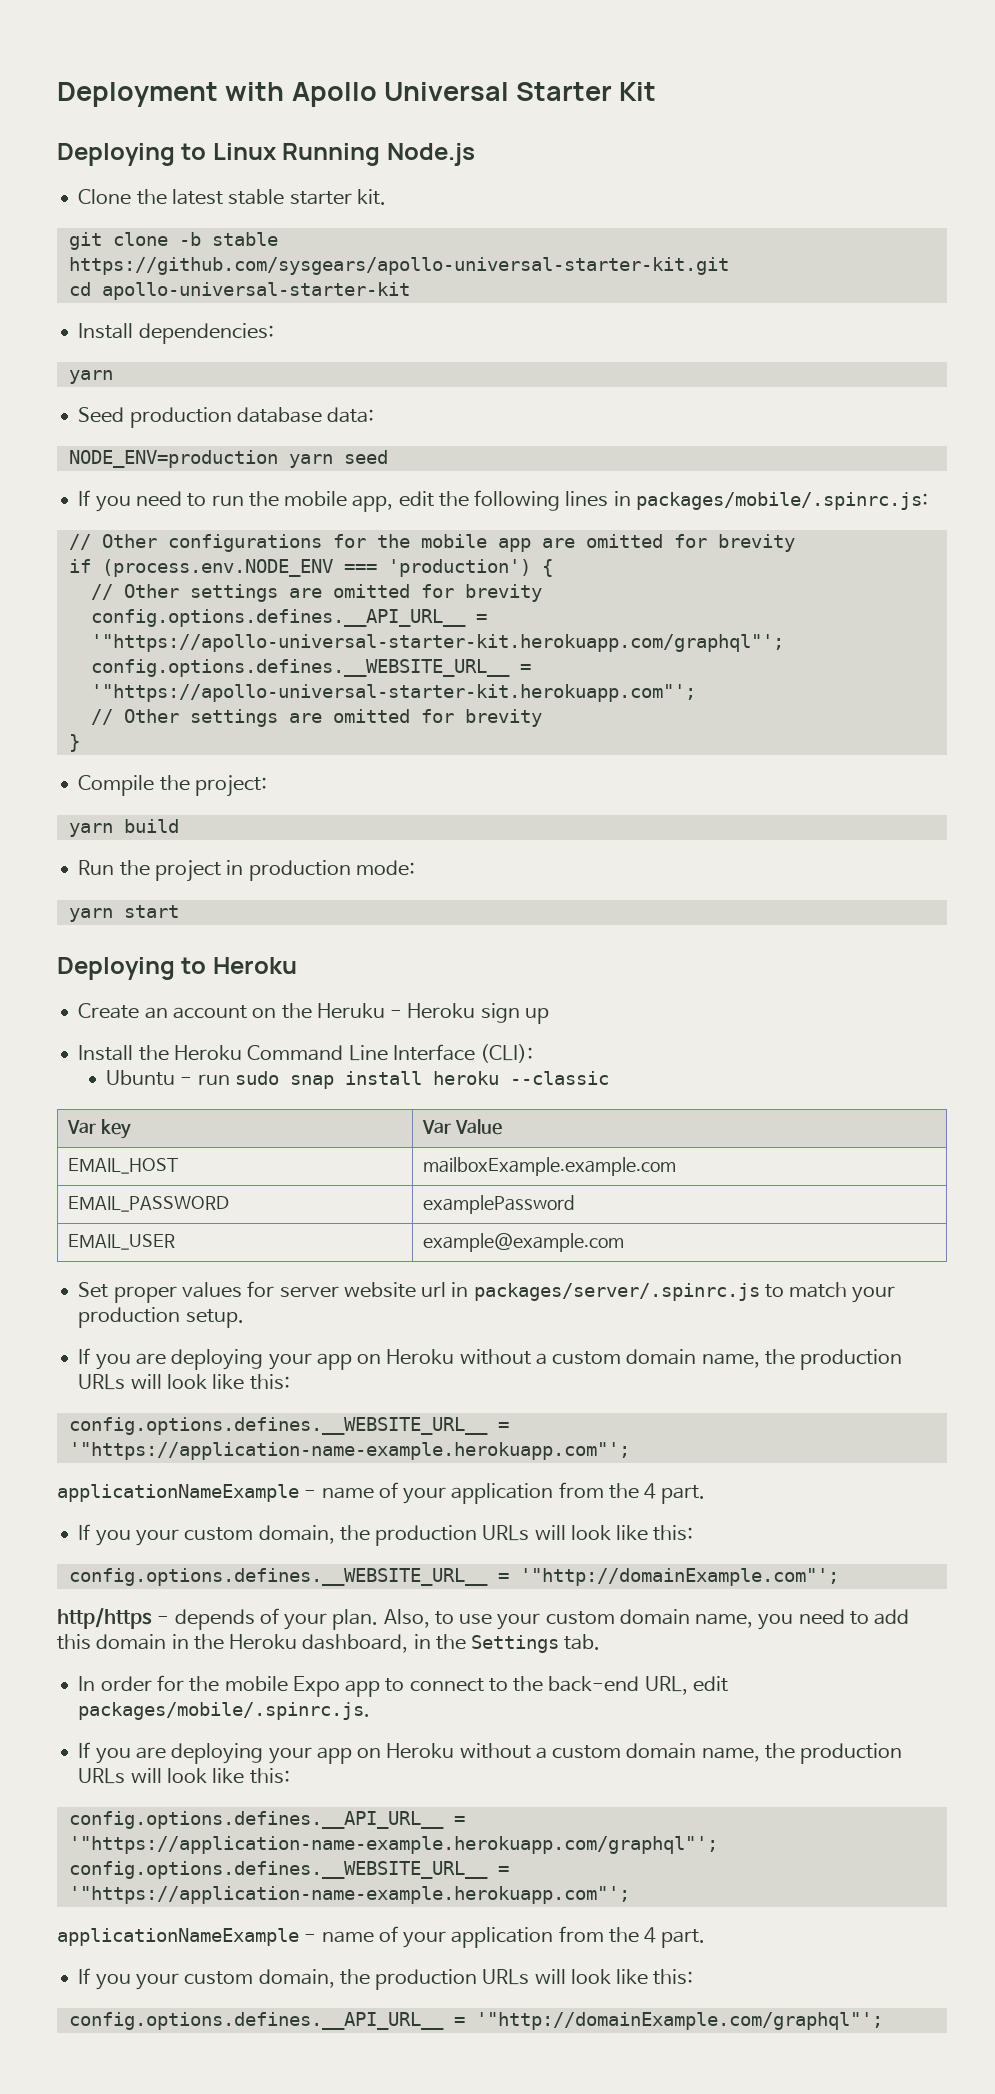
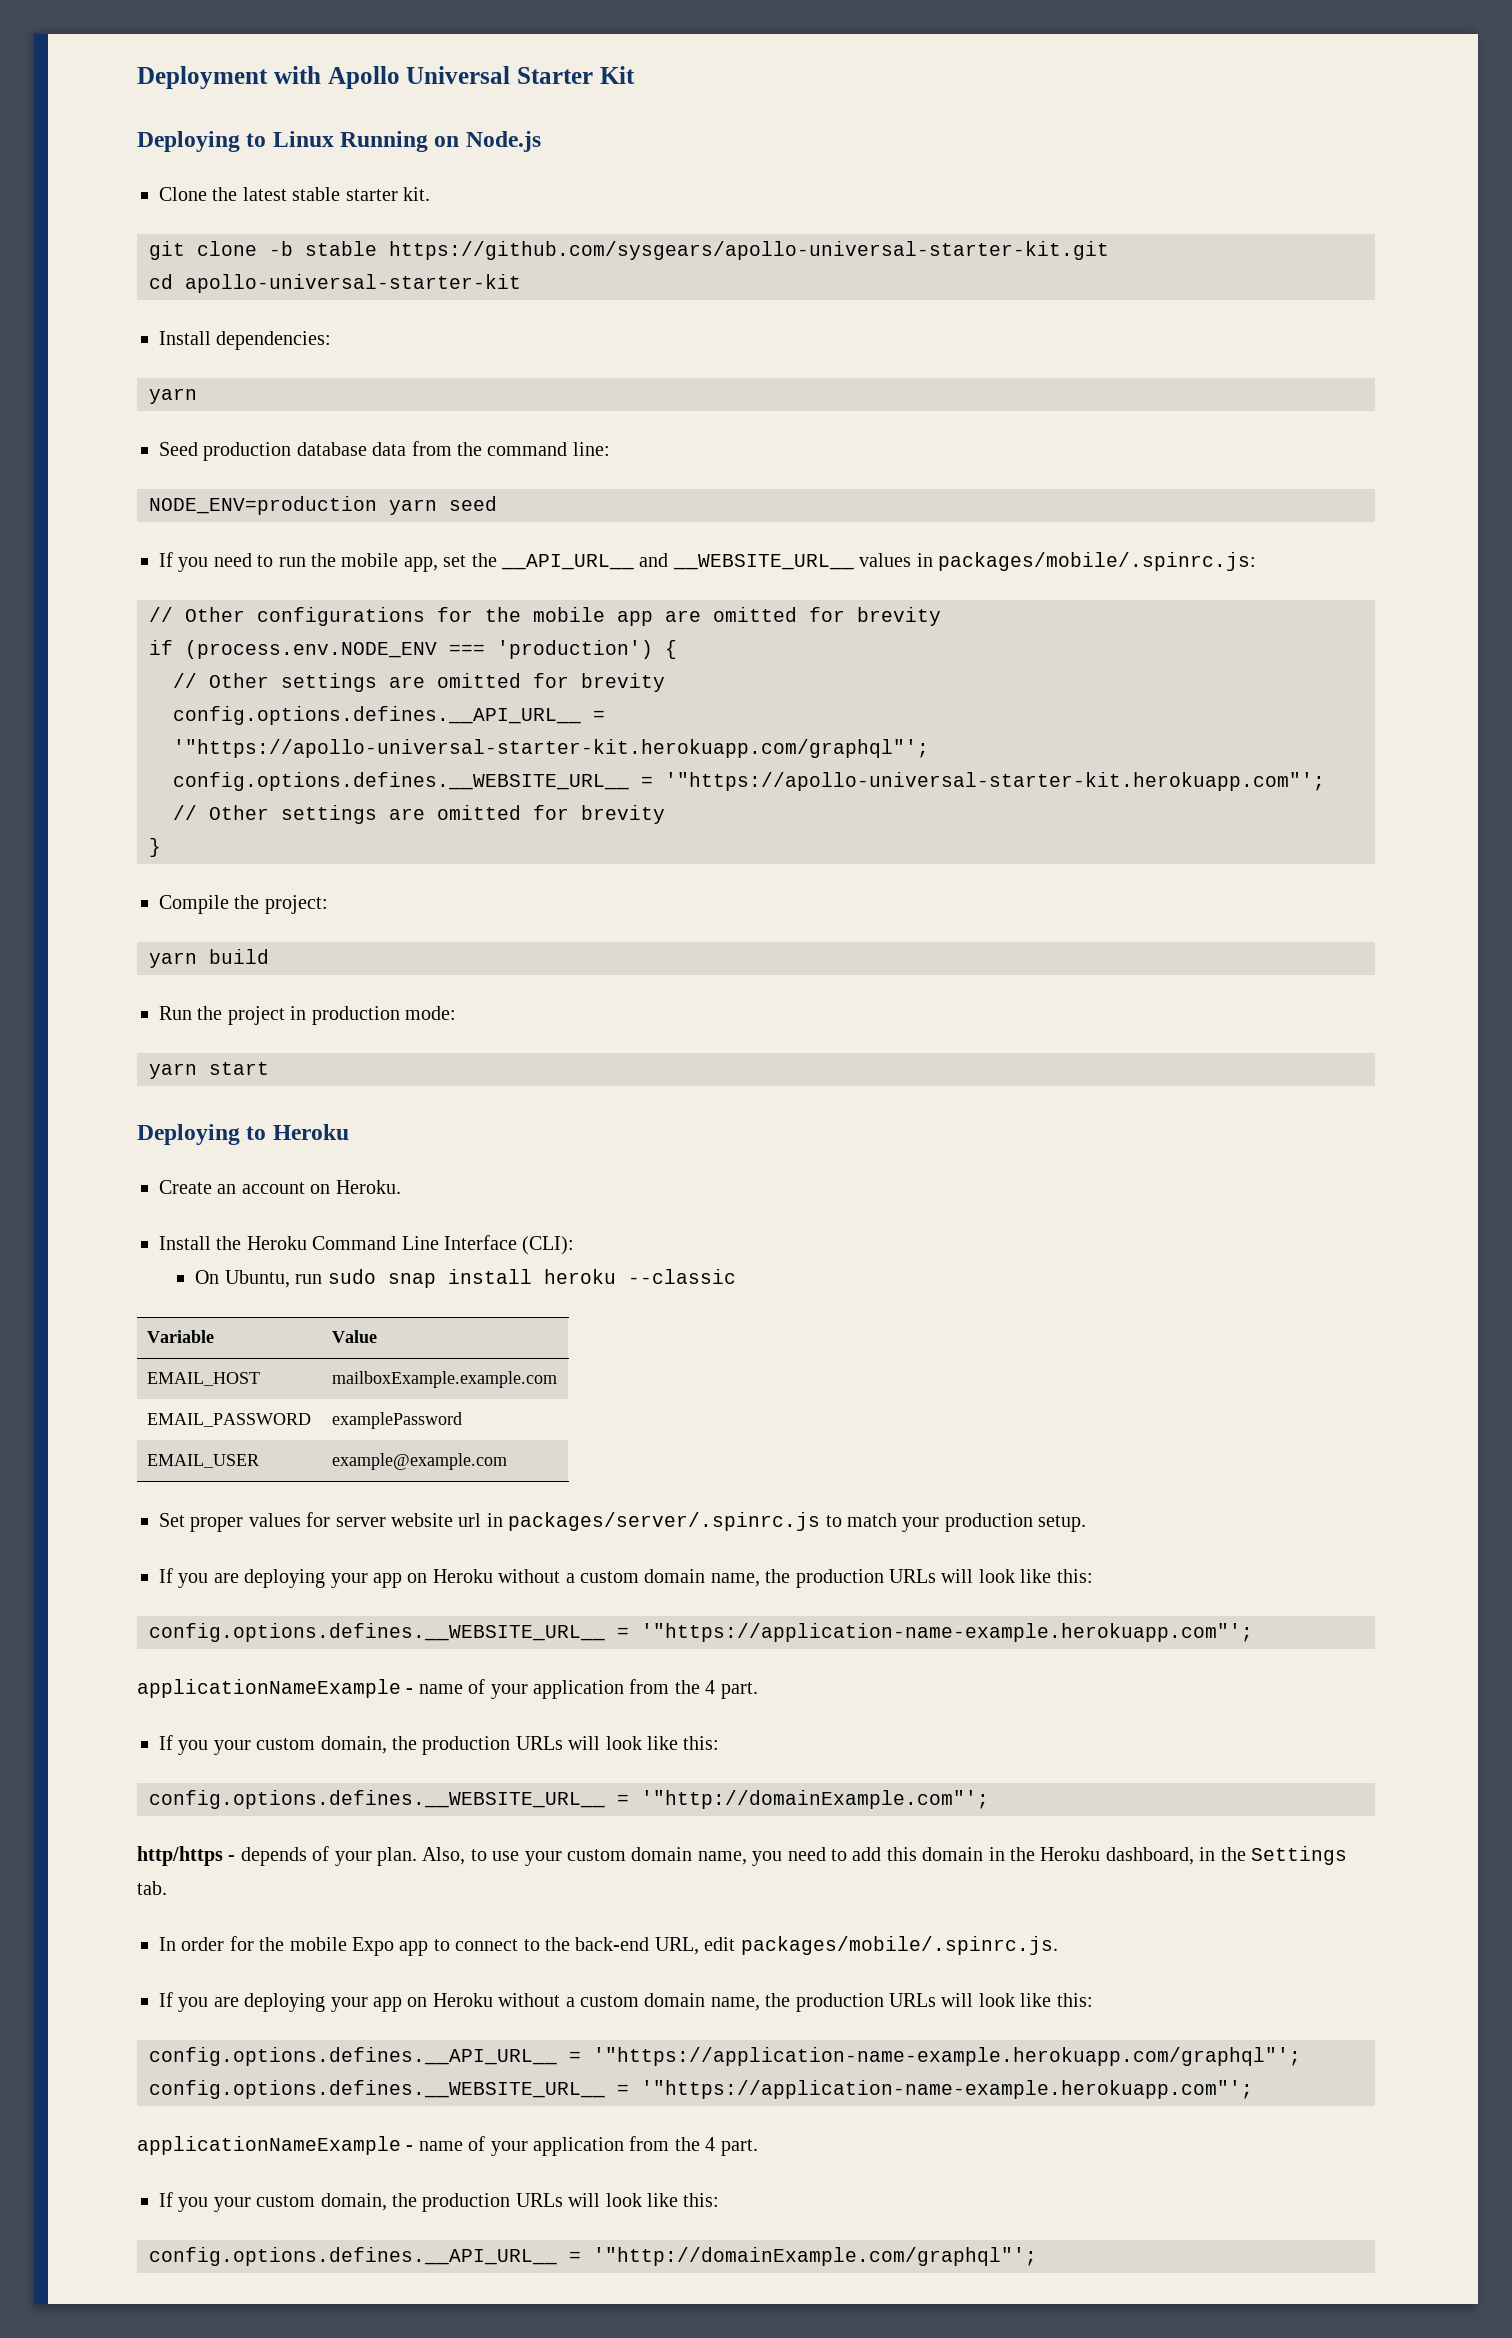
- Deploying to Linux Running Node.js
+ Deploying to Linux Running on Node.js
- Seed production database data:
+ Seed production database data from the command line:
- If you need to run the mobile app, edit the following lines in packages/mobile/.spinrc.js:
+ If you need to run the mobile app, set the __API_URL__ and __WEBSITE_URL__ values in packages/mobile/.spinrc.js:
- Create an account on the Heruku - Heroku sign up
+ Create an account on Heroku.
- Ubuntu - run sudo snap install heroku --classic
+ On Ubuntu, run sudo snap install heroku --classic
- Var key | Var Value
+ Variable | Value

